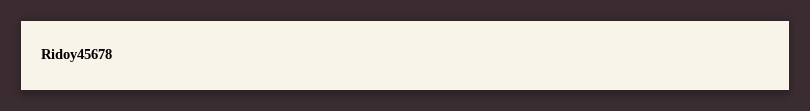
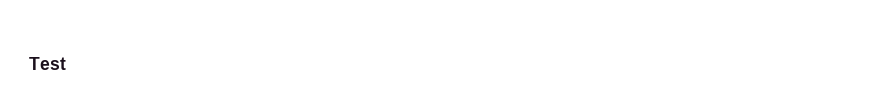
- Ridoy45678
+ Test

